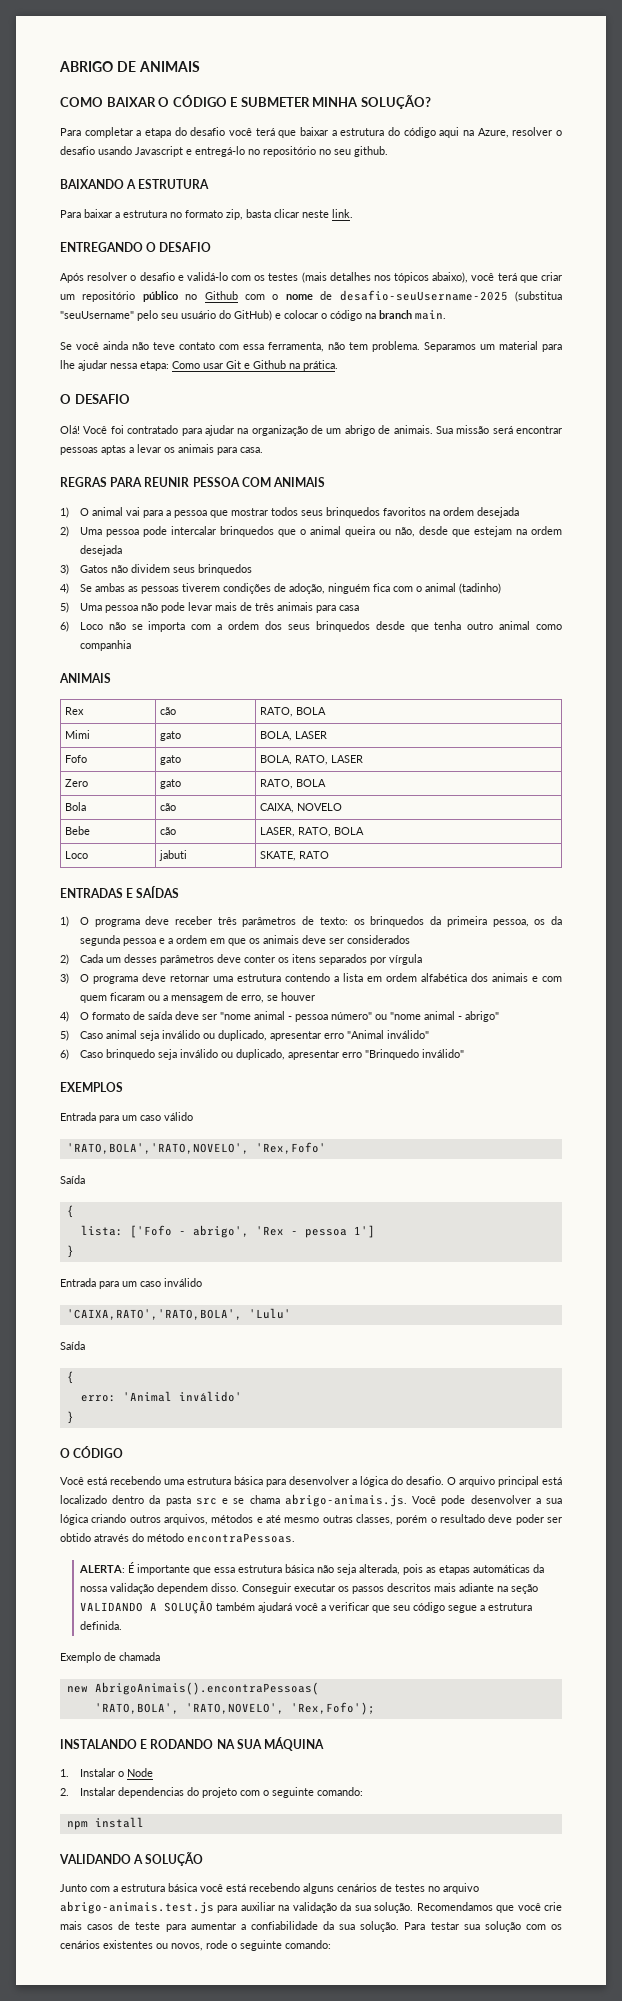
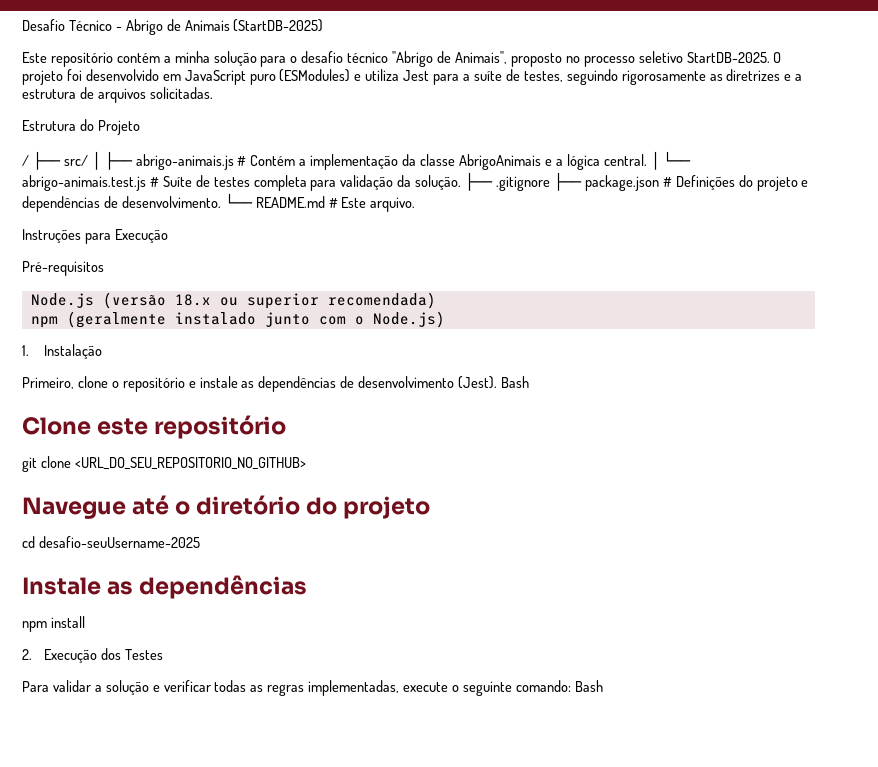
- ABRIGO DE ANIMAIS
- COMO BAIXAR O CÓDIGO E SUBMETER MINHA SOLUÇÃO?
- Para completar a etapa do desafio você terá que baixar a estrutura do código aqui na Azure, resolver o desafio usando Javascript e entregá-lo no repositório no seu github.
- BAIXANDO A ESTRUTURA
- Para baixar a estrutura no formato zip, basta clicar neste link.
- ENTREGANDO O DESAFIO
- Após resolver o desafio e validá-lo com os testes (mais detalhes nos tópicos abaixo), você terá que criar um repositório público no Github com o nome de desafio-seuUsername-2025 (substitua "seuUsername" pelo seu usuário do GitHub) e colocar o código na branch main.
- Se você ainda não teve contato com essa ferramenta, não tem problema. Separamos um material para lhe ajudar nessa etapa: Como usar Git e Github na prática.
- O DESAFIO
- Olá! Você foi contratado para ajudar na organização de um abrigo de animais. Sua missão será encontrar pessoas aptas a levar os animais para casa.
- REGRAS PARA REUNIR PESSOA COM ANIMAIS
- 1) O animal vai para a pessoa que mostrar todos seus brinquedos favoritos na ordem desejada
- 2) Uma pessoa pode intercalar brinquedos que o animal queira ou não, desde que estejam na ordem desejada
- 3) Gatos não dividem seus brinquedos
- 4) Se ambas as pessoas tiverem condições de adoção, ninguém fica com o animal (tadinho)
- 5) Uma pessoa não pode levar mais de três animais para casa
- 6) Loco não se importa com a ordem dos seus brinquedos desde que tenha outro animal como companhia
- ANIMAIS
- Rex | cão | RATO, BOLA
- Mimi | gato | BOLA, LASER
- Fofo | gato | BOLA, RATO, LASER
- Zero | gato | RATO, BOLA
- Bola | cão | CAIXA, NOVELO
- Bebe | cão | LASER, RATO, BOLA
- Loco | jabuti | SKATE, RATO
- ENTRADAS E SAÍDAS
- 1) O programa deve receber três parâmetros de texto: os brinquedos da primeira pessoa, os da segunda pessoa e a ordem em que os animais deve ser considerados
- 2) Cada um desses parâmetros deve conter os itens separados por vírgula
- 3) O programa deve retornar uma estrutura contendo a lista em ordem alfabética dos animais e com quem ficaram ou a mensagem de erro, se houver
- 4) O formato de saída deve ser "nome animal - pessoa número" ou "nome animal - abrigo"
- 5) Caso animal seja inválido ou duplicado, apresentar erro "Animal inválido"
- 6) Caso brinquedo seja inválido ou duplicado, apresentar erro "Brinquedo inválido"
- EXEMPLOS
- Entrada para um caso válido
- 'RATO,BOLA','RATO,NOVELO', 'Rex,Fofo'
- Saída
- {
- lista: ['Fofo - abrigo', 'Rex - pessoa 1']
- }
- Entrada para um caso inválido
- 'CAIXA,RATO','RATO,BOLA', 'Lulu'
- Saída
- {
- erro: 'Animal inválido'
- }
- O CÓDIGO
- Você está recebendo uma estrutura básica para desenvolver a lógica do desafio. O arquivo principal está localizado dentro da pasta src e se chama abrigo-animais.js. Você pode desenvolver a sua lógica criando outros arquivos, métodos e até mesmo outras classes, porém o resultado deve poder ser obtido através do método encontraPessoas.
- ALERTA: É importante que essa estrutura básica não seja alterada, pois as etapas automáticas da nossa validação dependem disso. Conseguir executar os passos descritos mais adiante na seção VALIDANDO A SOLUÇÃO também ajudará você a verificar que seu código segue a estrutura definida.
- Exemplo de chamada
- new AbrigoAnimais().encontraPessoas(
- 'RATO,BOLA', 'RATO,NOVELO', 'Rex,Fofo');
- INSTALANDO E RODANDO NA SUA MÁQUINA
- 1. Instalar o Node
- 2. Instalar dependencias do projeto com o seguinte comando:
+ Desafio Técnico - Abrigo de Animais (StartDB-2025)
+ Este repositório contém a minha solução para o desafio técnico "Abrigo de Animais", proposto no processo seletivo StartDB-2025. O projeto foi desenvolvido em JavaScript puro (ESModules) e utiliza Jest para a suíte de testes, seguindo rigorosamente as diretrizes e a estrutura de arquivos solicitadas.
+ Estrutura do Projeto
+ / ├── src/ │ ├── abrigo-animais.js # Contém a implementação da classe AbrigoAnimais e a lógica central. │ └── abrigo-animais.test.js # Suíte de testes completa para validação da solução. ├── .gitignore ├── package.json # Definições do projeto e dependências de desenvolvimento. └── README.md # Este arquivo.
+ Instruções para Execução
+ Pré-requisitos
+ Node.js (versão 18.x ou superior recomendada)
+ npm (geralmente instalado junto com o Node.js)
+ 1. Instalação
+ Primeiro, clone o repositório e instale as dependências de desenvolvimento (Jest). Bash
+ Clone este repositório
+ git clone <URL_DO_SEU_REPOSITORIO_NO_GITHUB>
+ Navegue até o diretório do projeto
+ cd desafio-seuUsername-2025
+ Instale as dependências
  npm install
- VALIDANDO A SOLUÇÃO
- Junto com a estrutura básica você está recebendo alguns cenários de testes no arquivo abrigo-animais.test.js para auxiliar na validação da sua solução. Recomendamos que você crie mais casos de teste para aumentar a confiabilidade da sua solução. Para testar sua solução com os cenários existentes ou novos, rode o seguinte comando:
+ 2. Execução dos Testes
+ Para validar a solução e verificar todas as regras implementadas, execute o seguinte comando: Bash

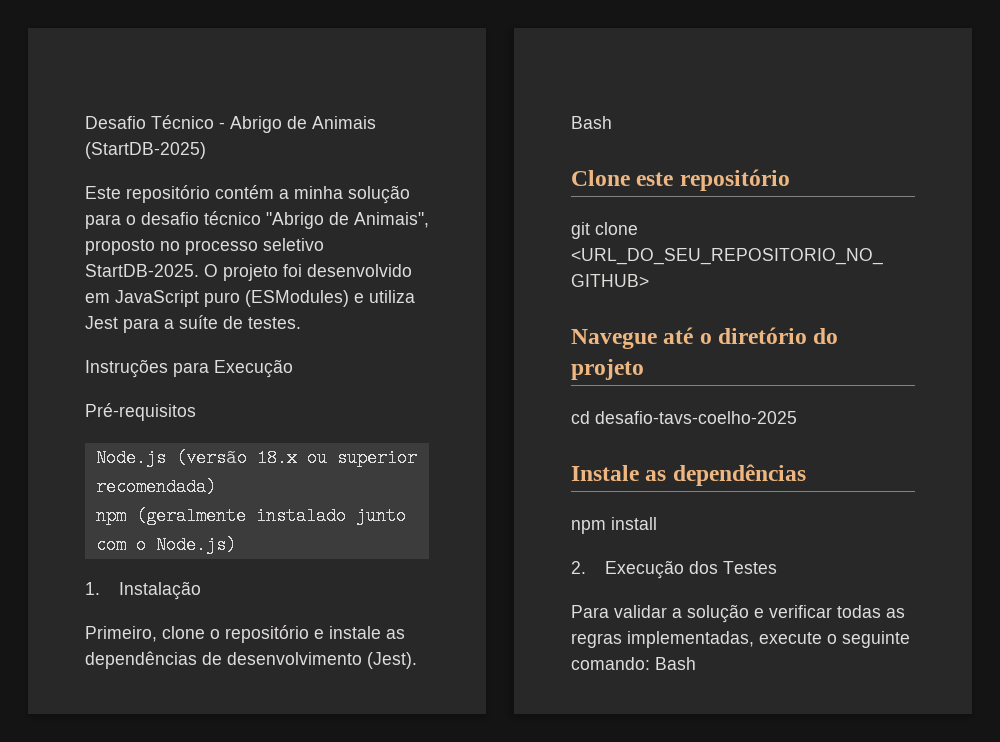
- O projeto foi desenvolvido em JavaScript puro (ESModules) e utiliza Jest para a suíte de testes, seguindo rigorosamente as diretrizes e a estrutura de arquivos solicitadas.
- Estrutura do Projeto
- / ├── src/ │ ├── abrigo-animais.js # Contém a implementação da classe AbrigoAnimais e a lógica central. │ └── abrigo-animais.test.js # Suíte de testes completa para validação da solução. ├── .gitignore ├── package.json # Definições do projeto e dependências de desenvolvimento. └── README.md # Este arquivo.
+ O projeto foi desenvolvido em JavaScript puro (ESModules) e utiliza Jest para a suíte de testes.
- cd desafio-seuUsername-2025
+ cd desafio-tavs-coelho-2025

